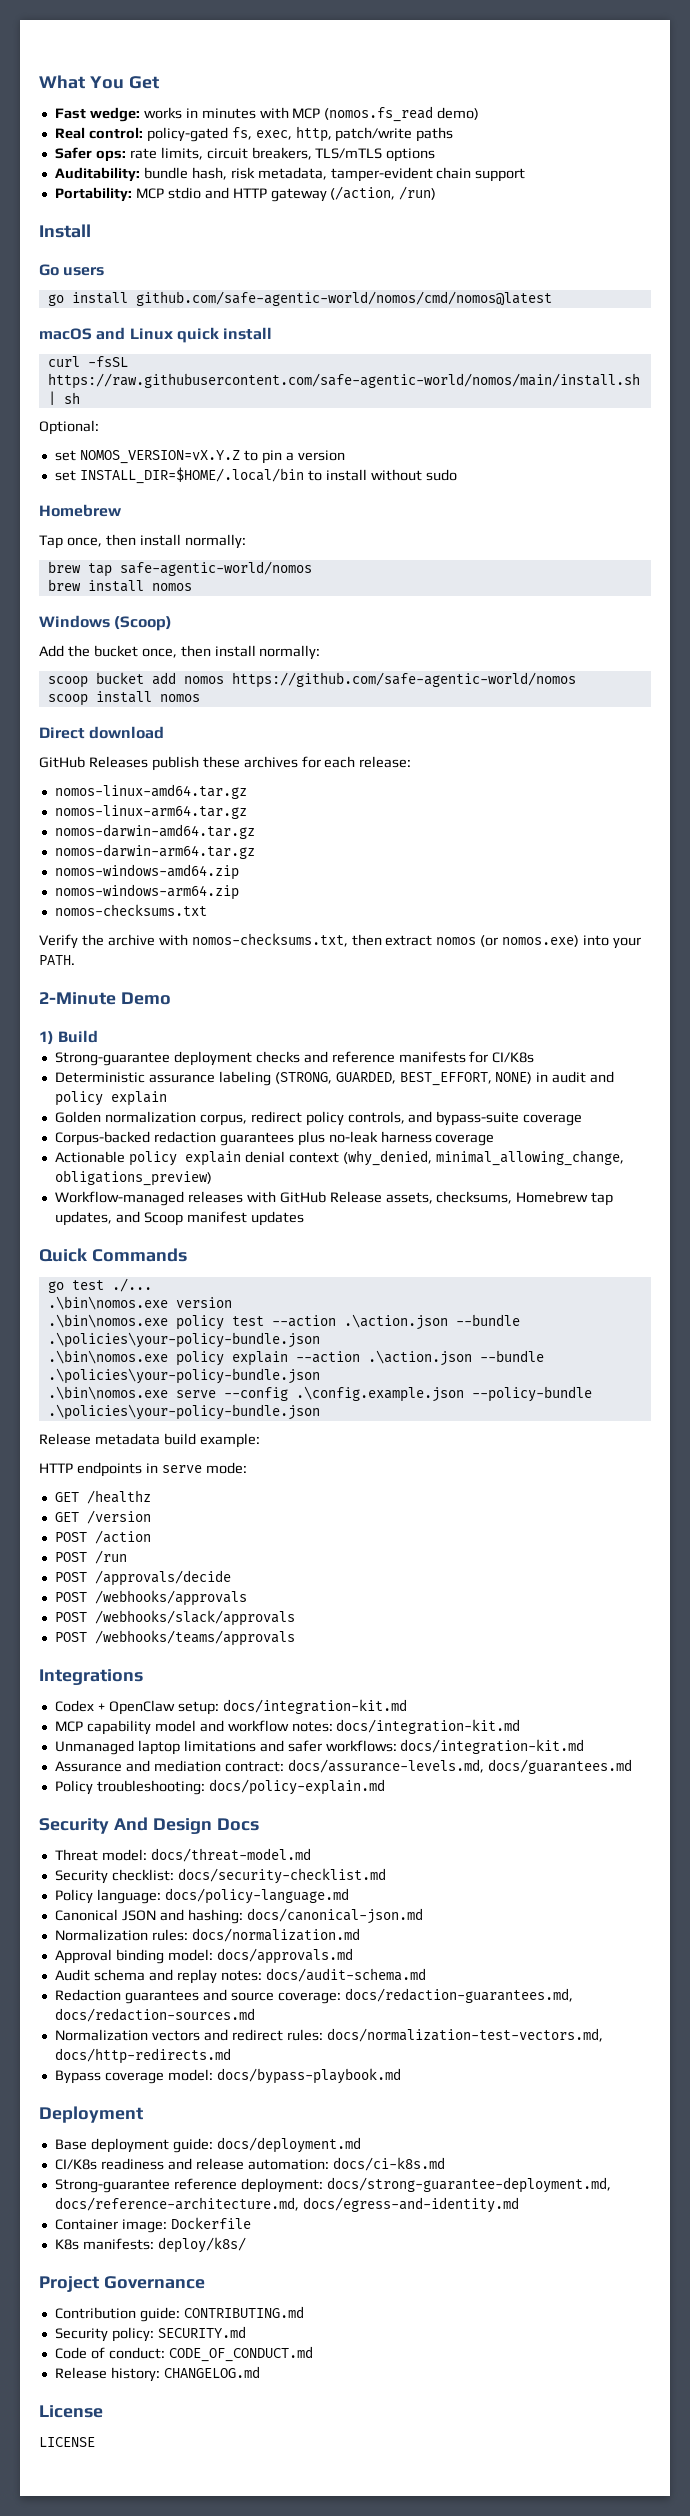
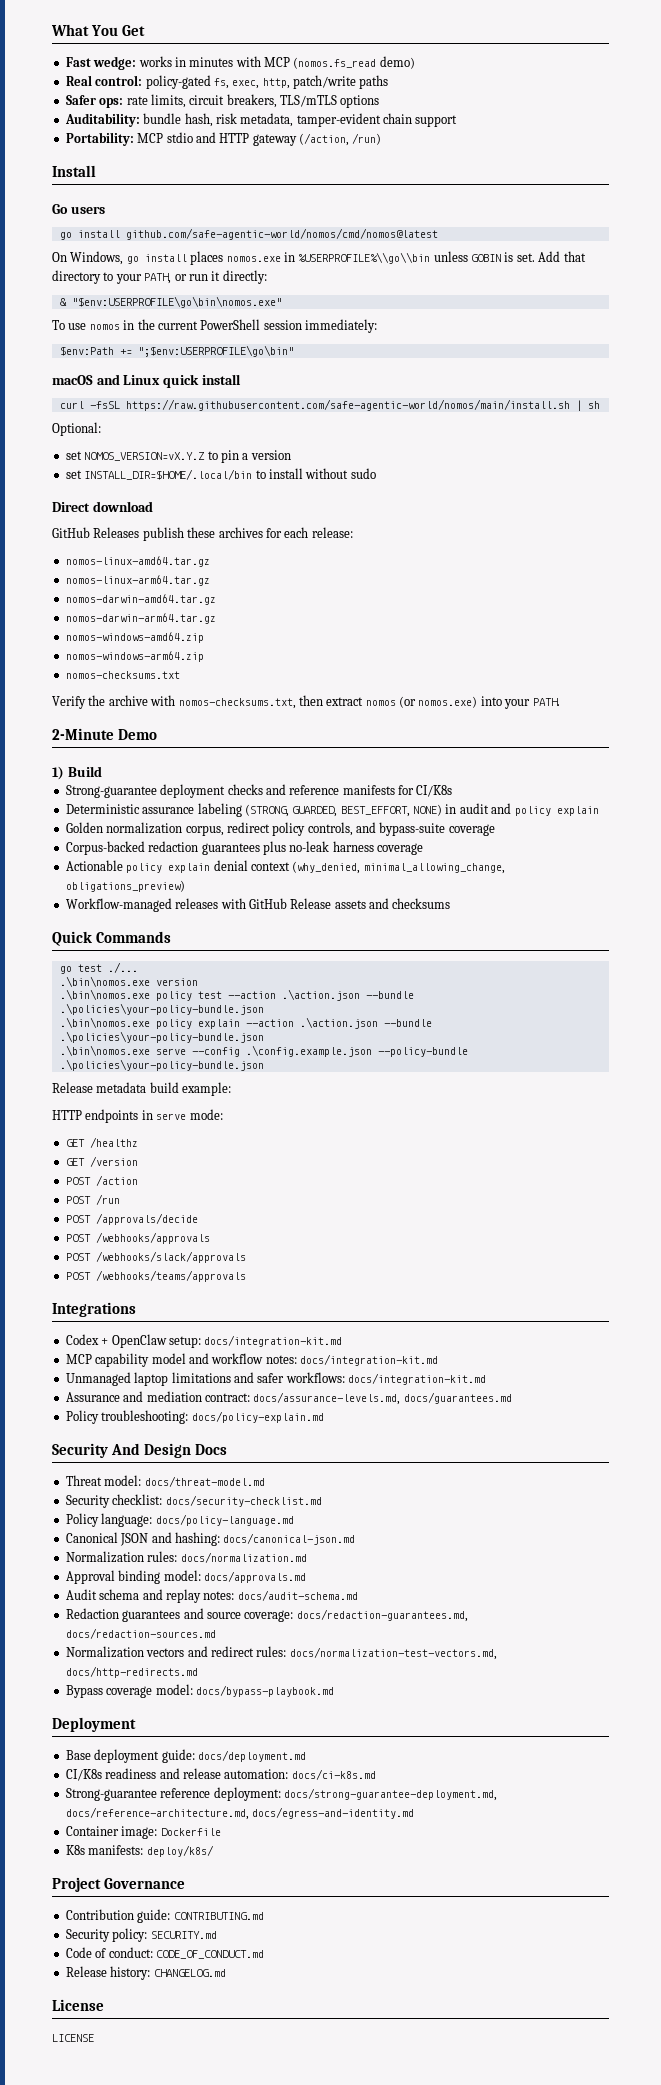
+ On Windows, go install places nomos.exe in %USERPROFILE%\\go\\bin unless GOBIN is set. Add that directory to your PATH, or run it directly:
+ & "$env:USERPROFILE\go\bin\nomos.exe"
+ To use nomos in the current PowerShell session immediately:
+ $env:Path += ";$env:USERPROFILE\go\bin"
  set INSTALL_DIR=$HOME/.local/bin to install without sudo
- Homebrew
- Tap once, then install normally:
- brew tap safe-agentic-world/nomos
- brew install nomos
- Windows (Scoop)
- Add the bucket once, then install normally:
- scoop bucket add nomos https://github.com/safe-agentic-world/nomos
- scoop install nomos
- Workflow-managed releases with GitHub Release assets, checksums, Homebrew tap updates, and Scoop manifest updates
+ Workflow-managed releases with GitHub Release assets and checksums

